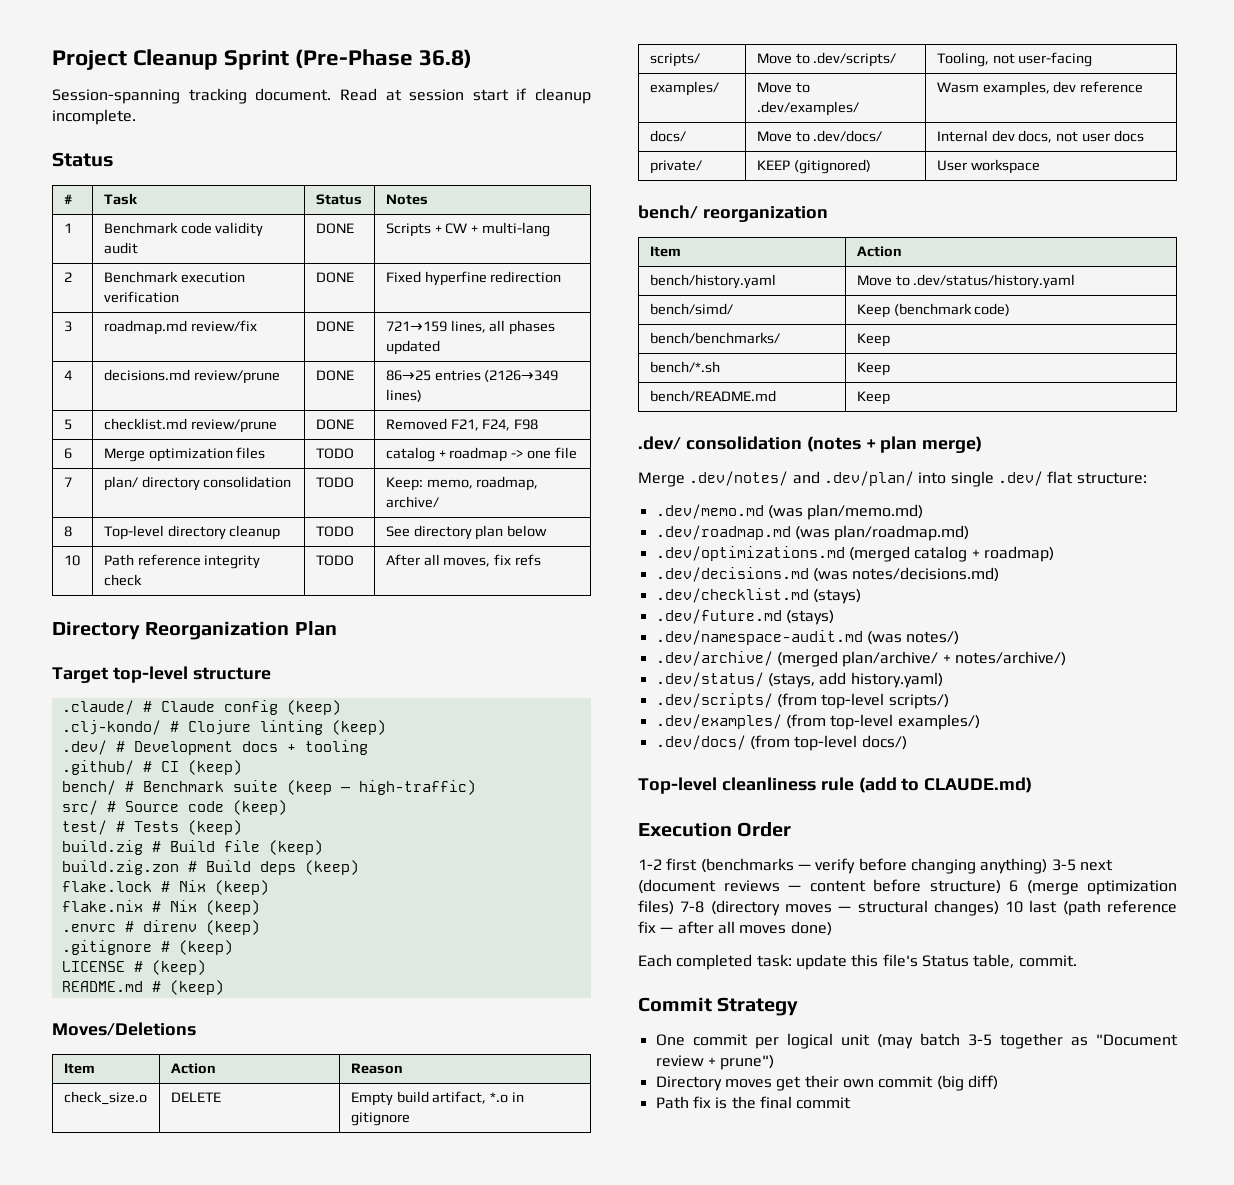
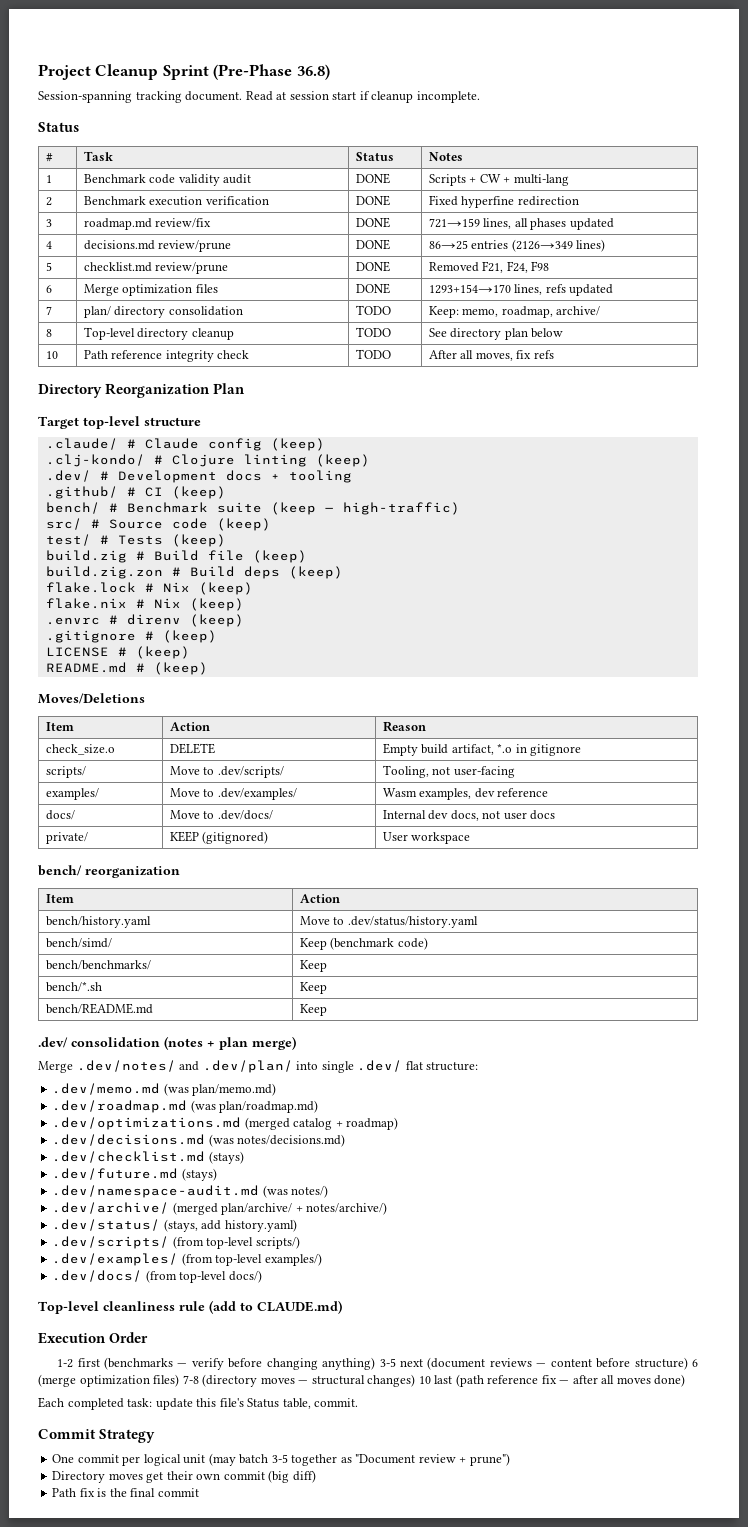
- 6 | Merge optimization files | TODO | catalog + roadmap -> one file
+ 6 | Merge optimization files | DONE | 1293+154→170 lines, refs updated

